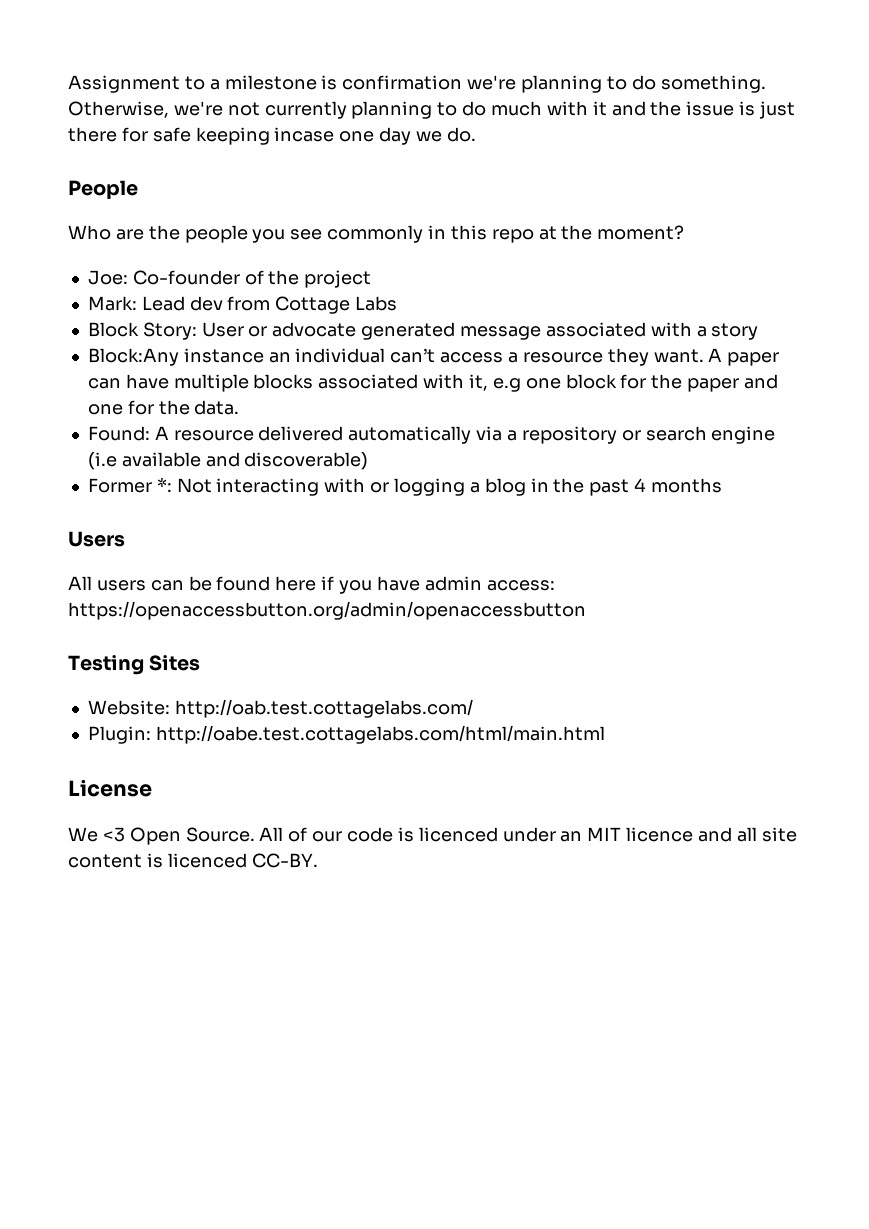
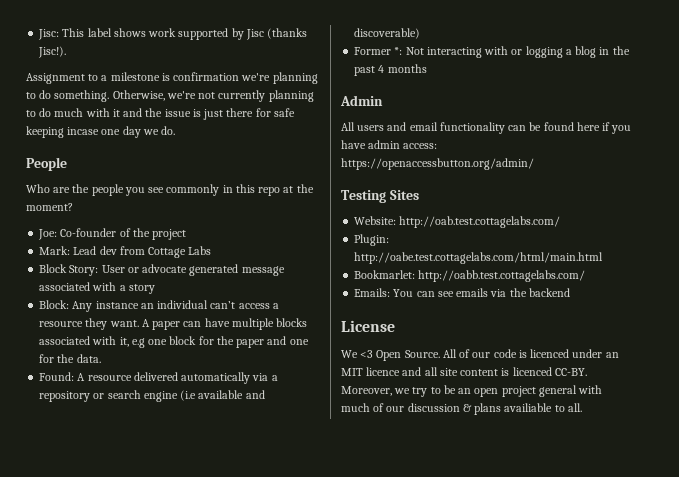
+ Jisc: This label shows work supported by Jisc (thanks Jisc!).
- Block:Any instance an individual can’t access a resource they want.
+ Block: Any instance an individual can’t access a resource they want.
- Users
+ Admin
- All users can be found here if you have admin access: https://openaccessbutton.org/admin/openaccessbutton
+ All users and email functionality can be found here if you have admin access: https://openaccessbutton.org/admin/
+ Bookmarlet: http://oabb.test.cottagelabs.com/
+ Emails: You can see emails via the backend
+ Moreover, we try to be an open project general with much of our discussion & plans availiable to all.

